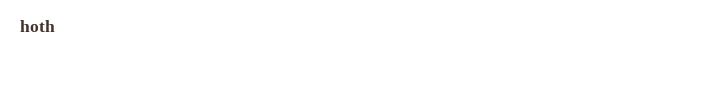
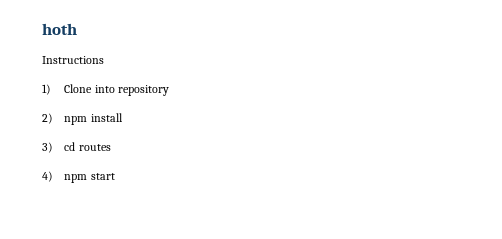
+ Instructions
+ 1) Clone into repository
+ 2) npm install
+ 3) cd routes
+ 4) npm start

